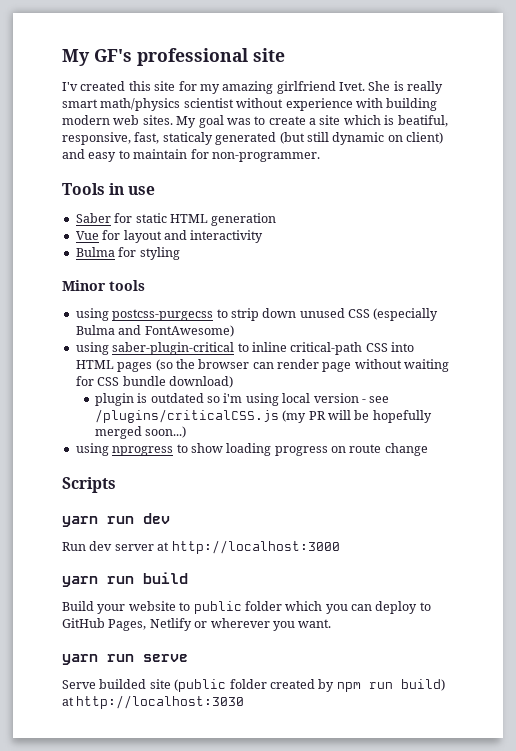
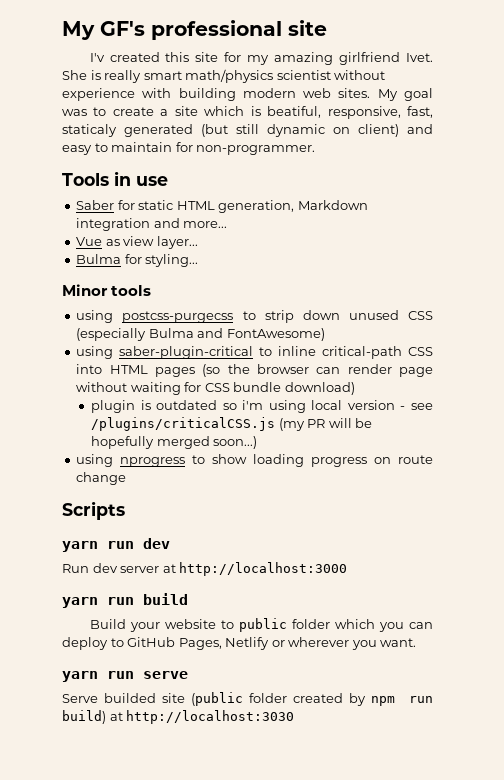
- Saber for static HTML generation
- Vue for layout and interactivity
+ Saber for static HTML generation, Markdown integration and more...
+ Vue as view layer...
- Bulma for styling
+ Bulma for styling...

